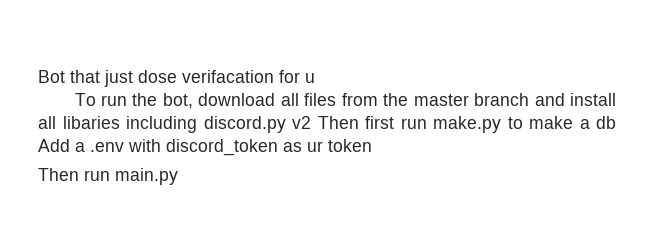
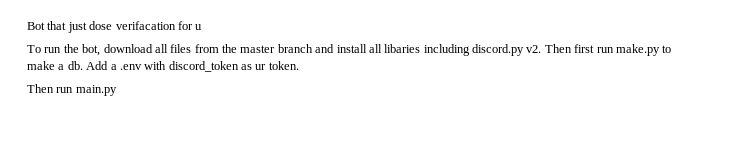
- To run the bot, download all files from the master branch and install all libaries including discord.py v2 Then first run make.py to make a db Add a .env with discord_token as ur token
+ To run the bot, download all files from the master branch and install all libaries including discord.py v2. Then first run make.py to make a db. Add a .env with discord_token as ur token.

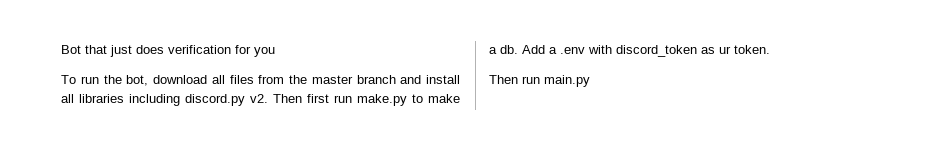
- Bot that just dose verifacation for u
+ Bot that just does verification for you
- To run the bot, download all files from the master branch and install all libaries including discord.py v2.
+ To run the bot, download all files from the master branch and install all libraries including discord.py v2.

